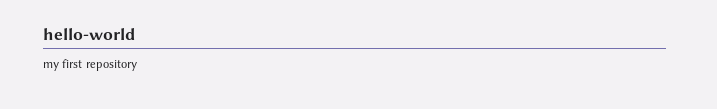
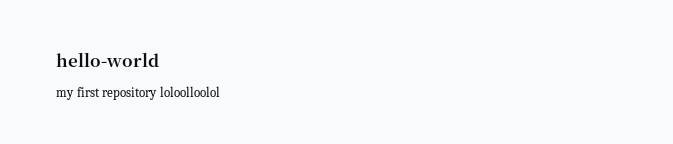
- my first repository
+ my first repository loloolloolol

